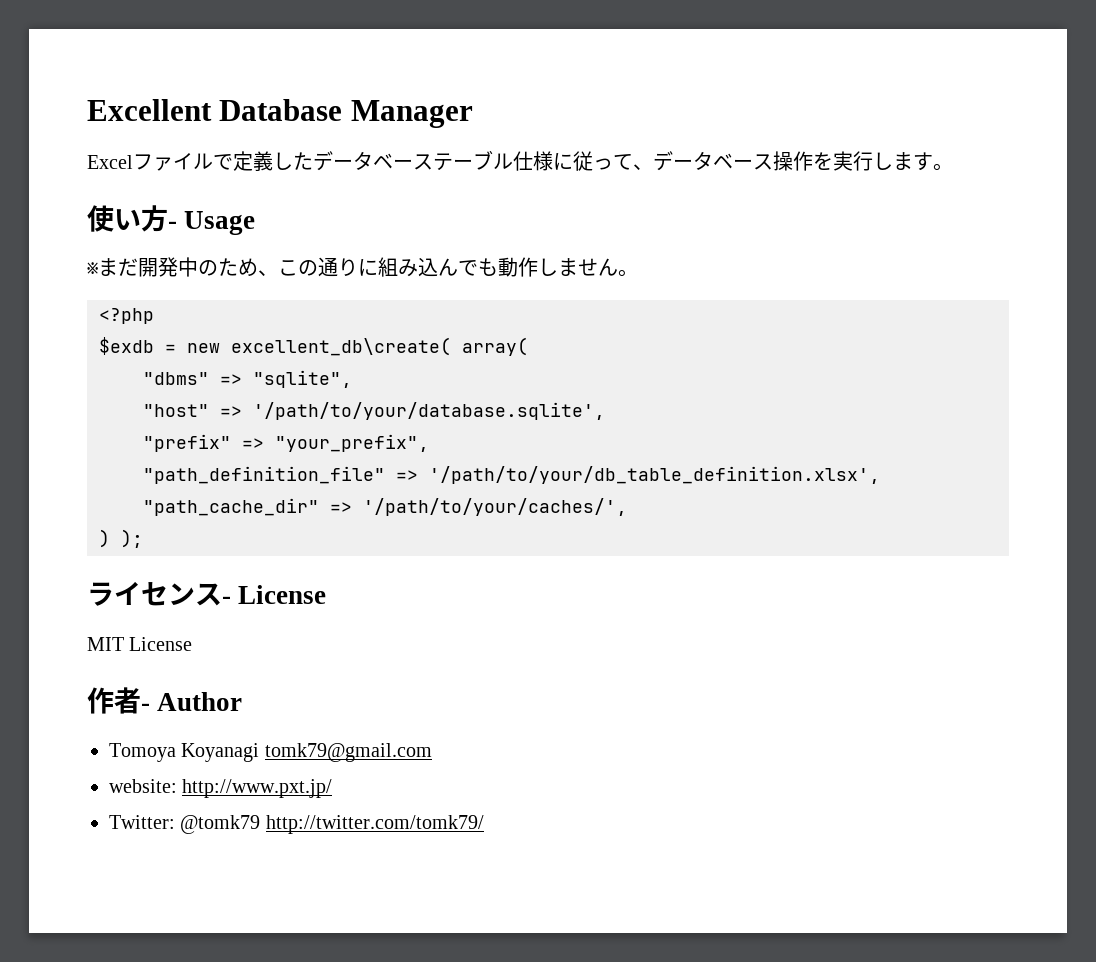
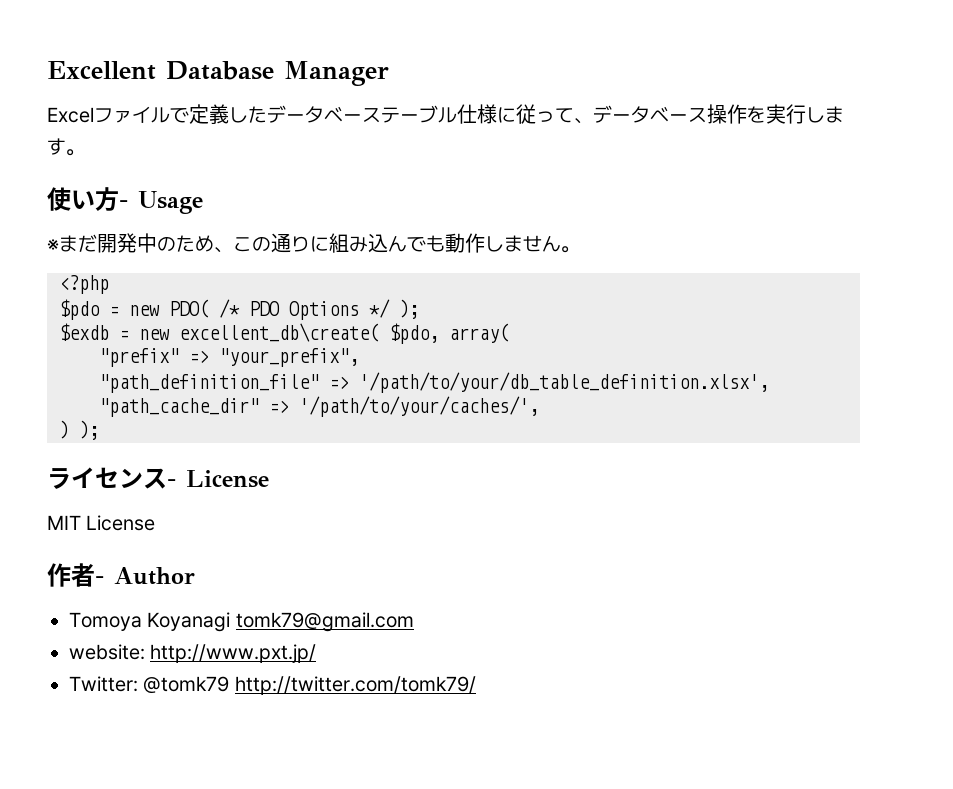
+ $pdo = new PDO( /* PDO Options */ );
- $exdb = new excellent_db\create( array(
+ $exdb = new excellent_db\create( $pdo, array(
- "dbms" => "sqlite",
- "host" => '/path/to/your/database.sqlite',

